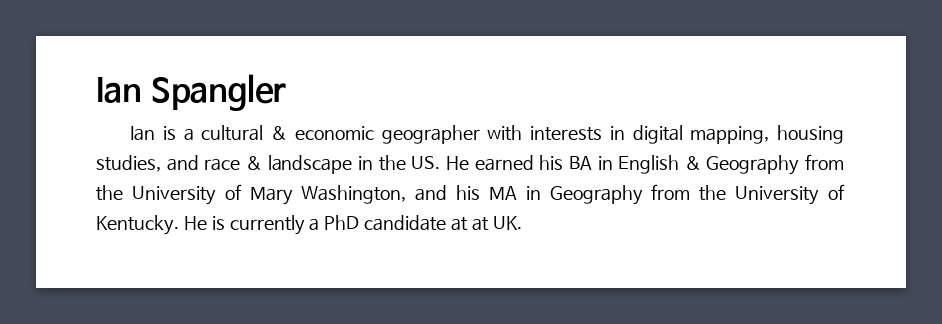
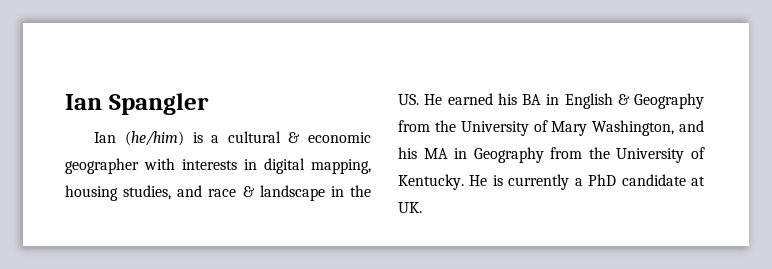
- Ian is a cultural & economic geographer with interests in digital mapping, housing studies, and race & landscape in the US. He earned his BA in English & Geography from the University of Mary Washington, and his MA in Geography from the University of Kentucky.
+ Ian (he/him) is a cultural & economic geographer with interests in digital mapping, housing studies, and race & landscape in the US. He earned his BA in English & Geography from the University of Mary Washington, and his MA in Geography from the University of Kentucky.
- He is currently a PhD candidate at at UK.
+ He is currently a PhD candidate at UK.

